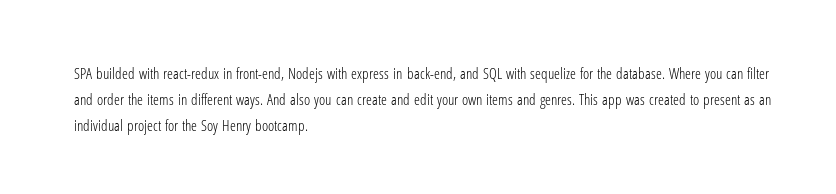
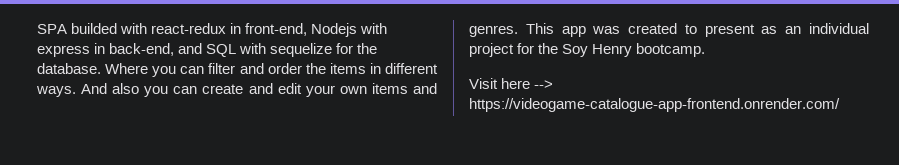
+ Visit here --> https://videogame-catalogue-app-frontend.onrender.com/

